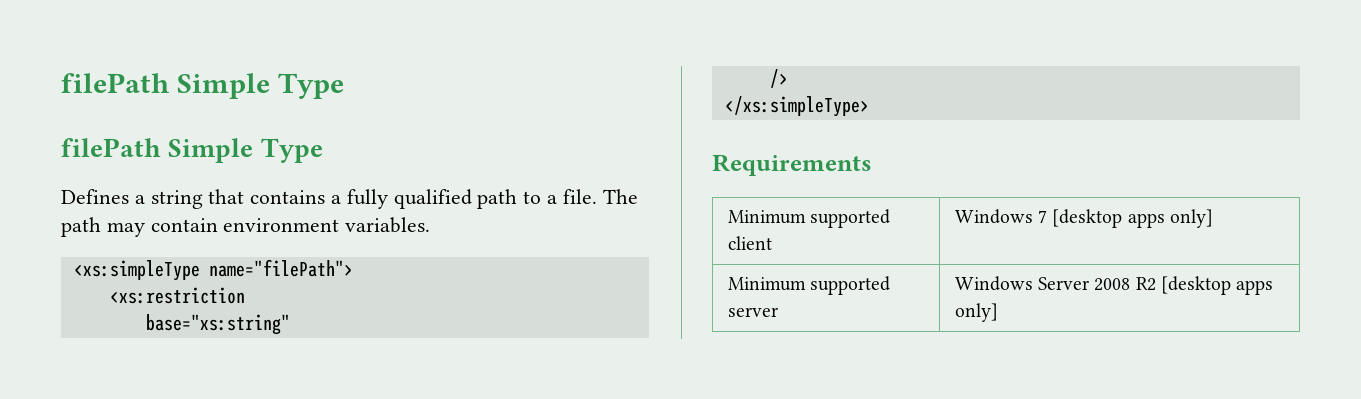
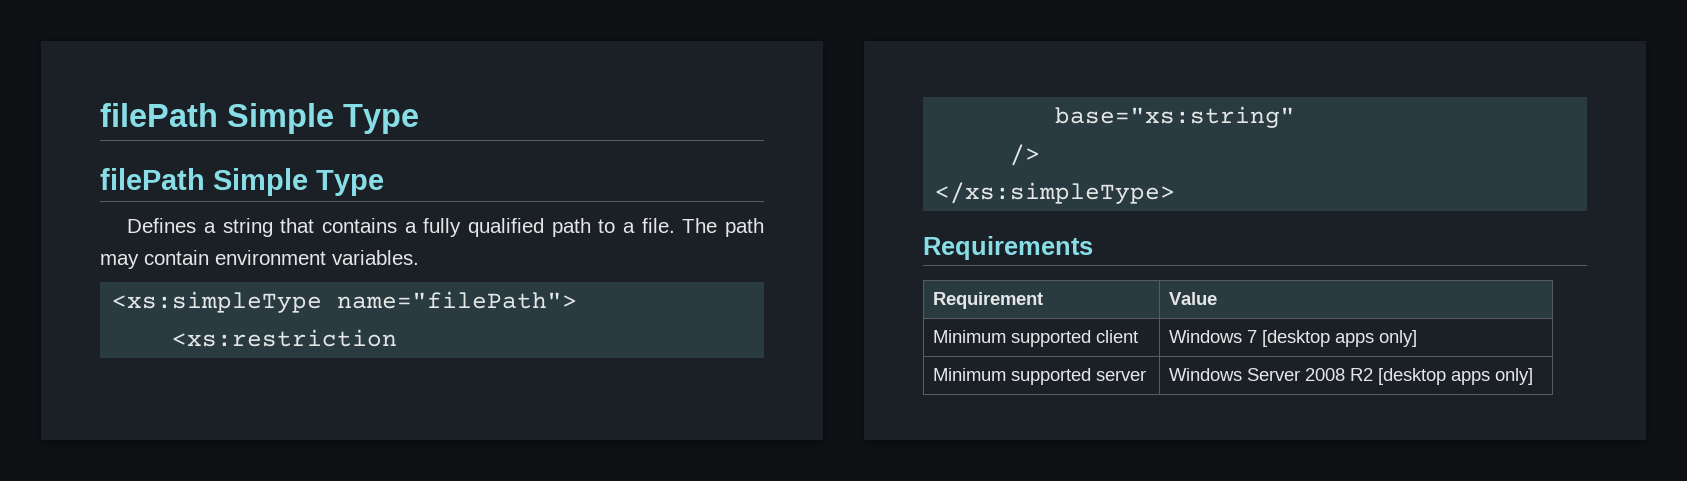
+ Requirement | Value

